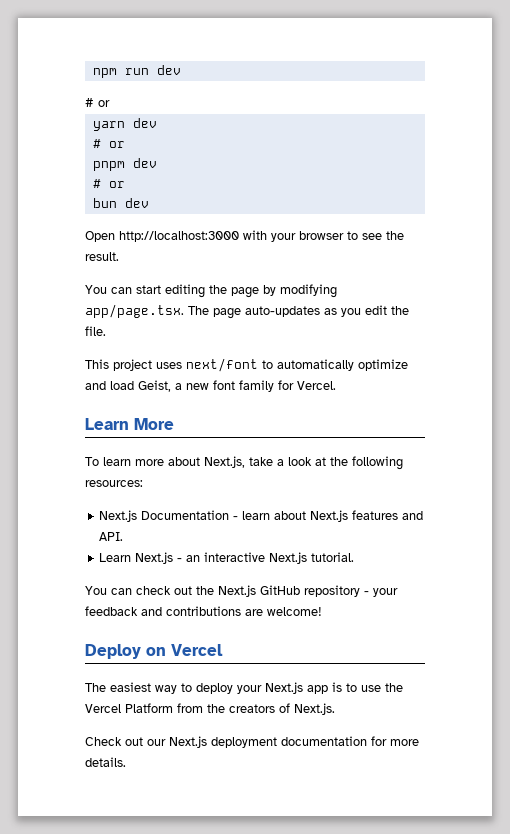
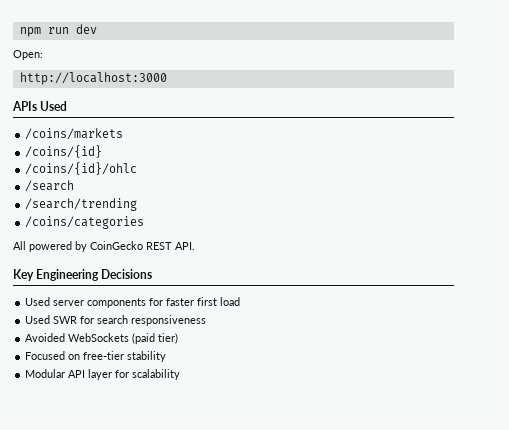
  npm run dev
- # or
- yarn dev
- # or
- pnpm dev
- # or
- bun dev
- Open http://localhost:3000 with your browser to see the result.
- You can start editing the page by modifying app/page.tsx. The page auto-updates as you edit the file.
- This project uses next/font to automatically optimize and load Geist, a new font family for Vercel.
- Learn More
- To learn more about Next.js, take a look at the following resources:
- Next.js Documentation - learn about Next.js features and API.
- Learn Next.js - an interactive Next.js tutorial.
- You can check out the Next.js GitHub repository - your feedback and contributions are welcome!
- Deploy on Vercel
- The easiest way to deploy your Next.js app is to use the Vercel Platform from the creators of Next.js.
- Check out our Next.js deployment documentation for more details.
+ Open:
+ http://localhost:3000
+ APIs Used
+ /coins/markets
+ /coins/{id}
+ /coins/{id}/ohlc
+ /search
+ /search/trending
+ /coins/categories
+ All powered by CoinGecko REST API.
+ Key Engineering Decisions
+ Used server components for faster first load
+ Used SWR for search responsiveness
+ Avoided WebSockets (paid tier)
+ Focused on free-tier stability
+ Modular API layer for scalability

